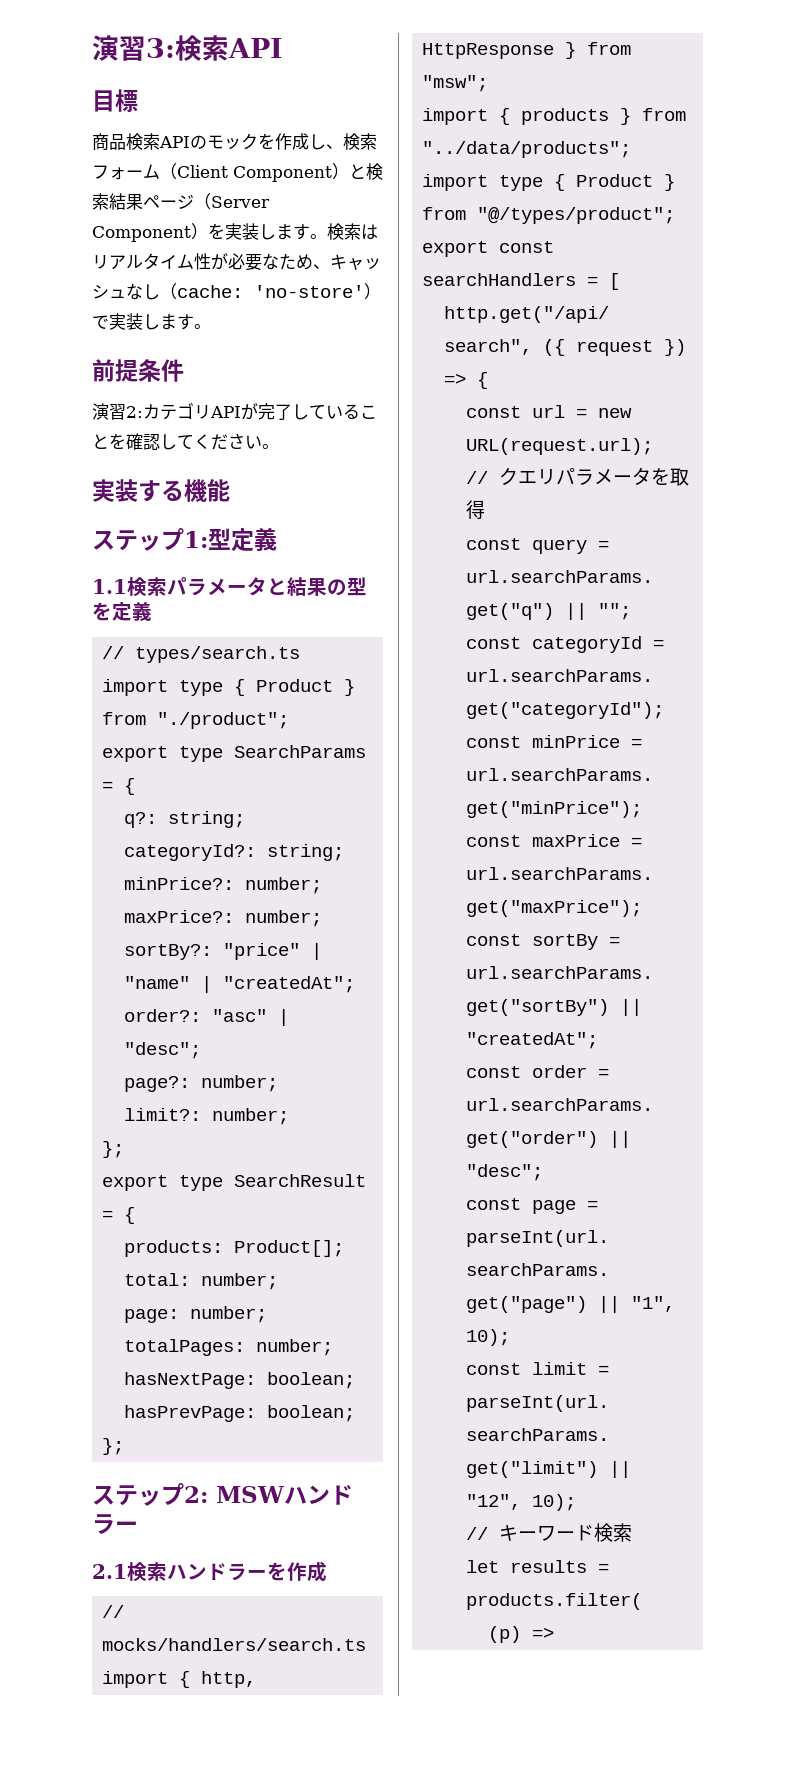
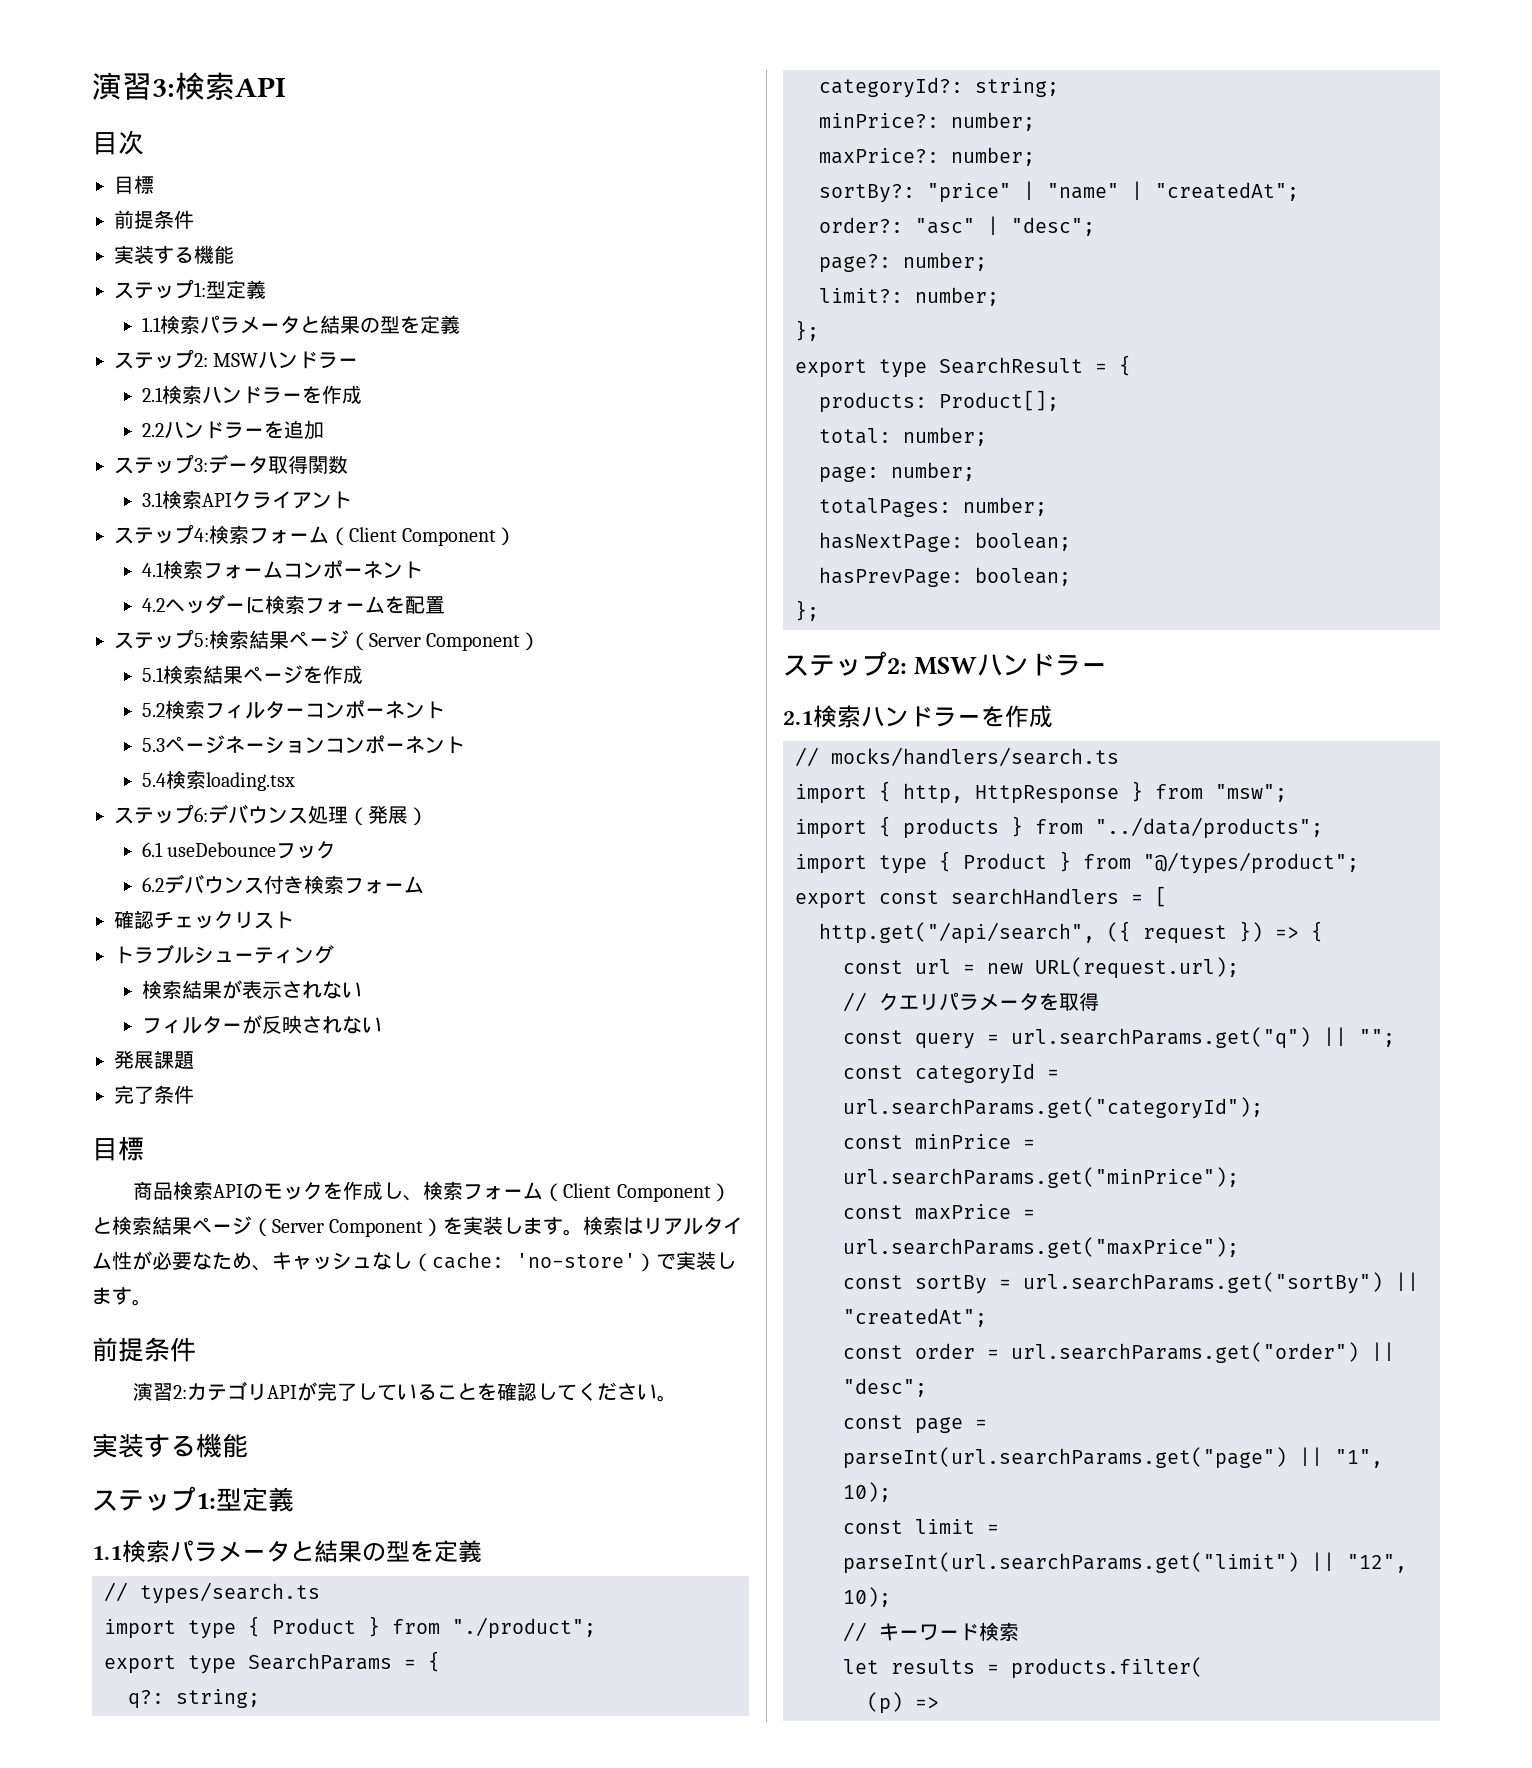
+ 目次
+ 目標
+ 前提条件
+ 実装する機能
+ ステップ1:型定義
+ 1.1検索パラメータと結果の型を定義
+ ステップ2: MSWハンドラー
+ 2.1検索ハンドラーを作成
+ 2.2ハンドラーを追加
+ ステップ3:データ取得関数
+ 3.1検索APIクライアント
+ ステップ4:検索フォーム（Client Component）
+ 4.1検索フォームコンポーネント
+ 4.2ヘッダーに検索フォームを配置
+ ステップ5:検索結果ページ（Server Component）
+ 5.1検索結果ページを作成
+ 5.2検索フィルターコンポーネント
+ 5.3ページネーションコンポーネント
+ 5.4検索loading.tsx
+ ステップ6:デバウンス処理（発展）
+ 6.1 useDebounceフック
+ 6.2デバウンス付き検索フォーム
+ 確認チェックリスト
+ トラブルシューティング
+ 検索結果が表示されない
+ フィルターが反映されない
+ 発展課題
+ 完了条件

